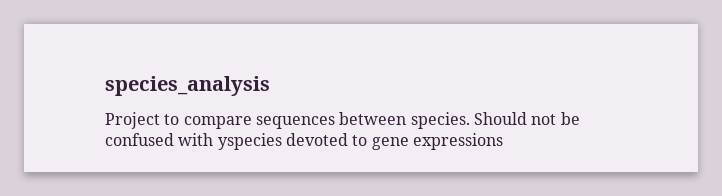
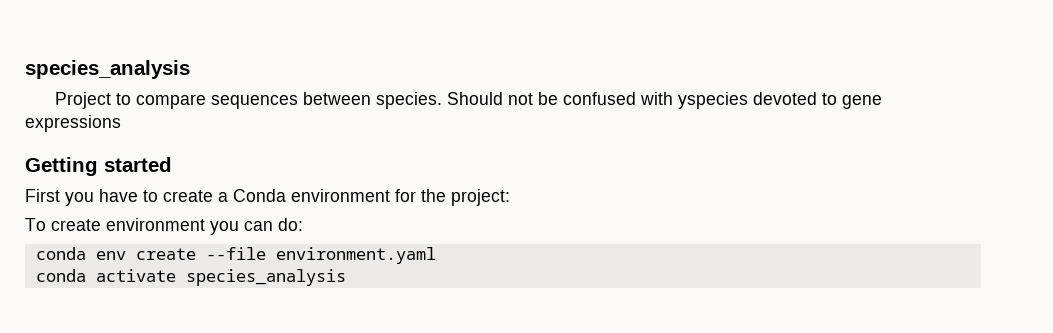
+ Getting started
+ First you have to create a Conda environment for the project:
+ To create environment you can do:
+ conda env create --file environment.yaml
+ conda activate species_analysis

